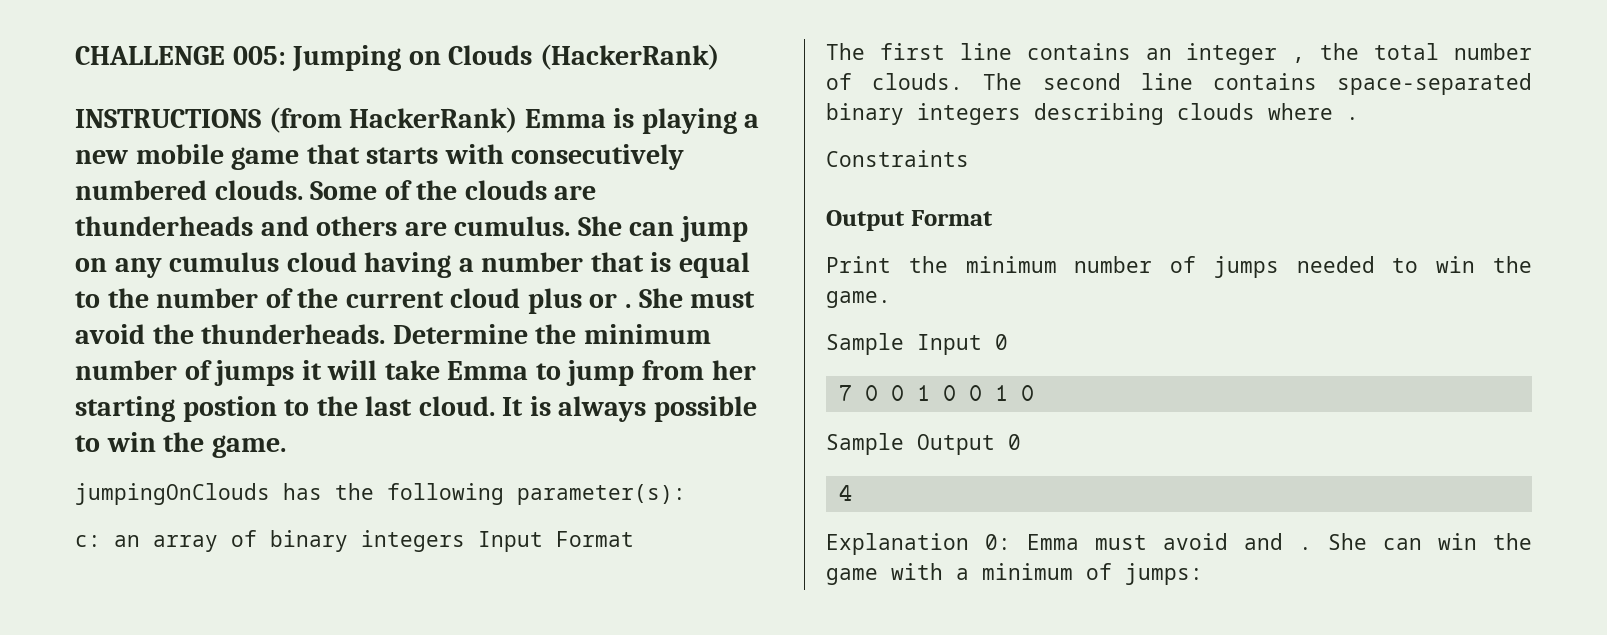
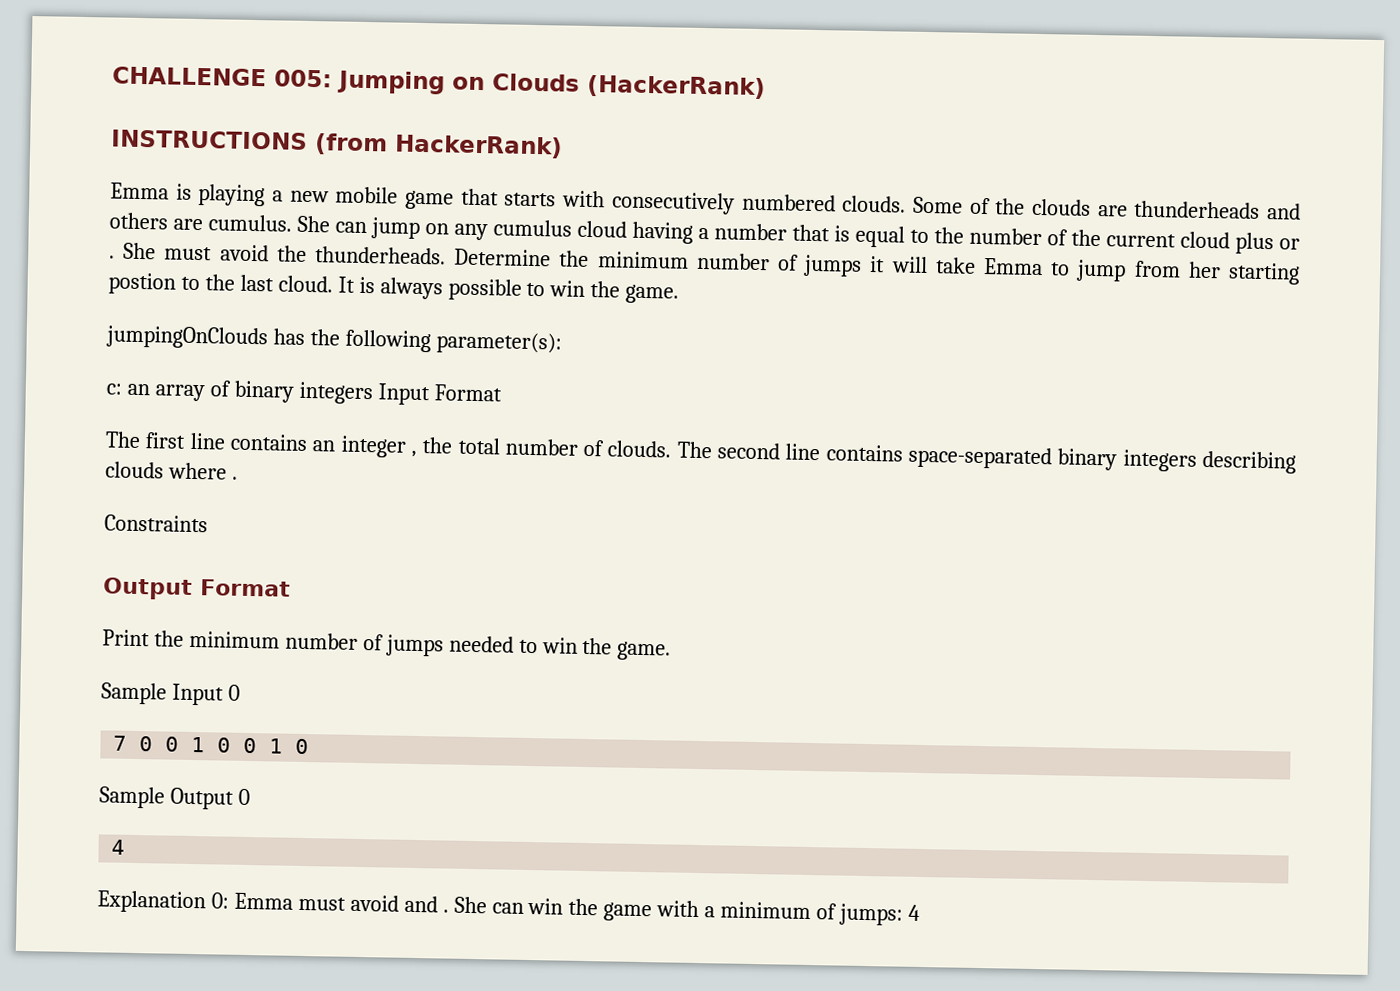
- INSTRUCTIONS (from HackerRank) Emma is playing a new mobile game that starts with consecutively numbered clouds.
+ INSTRUCTIONS (from HackerRank)
+ Emma is playing a new mobile game that starts with consecutively numbered clouds.
- She can win the game with a minimum of jumps:
+ She can win the game with a minimum of jumps: 4

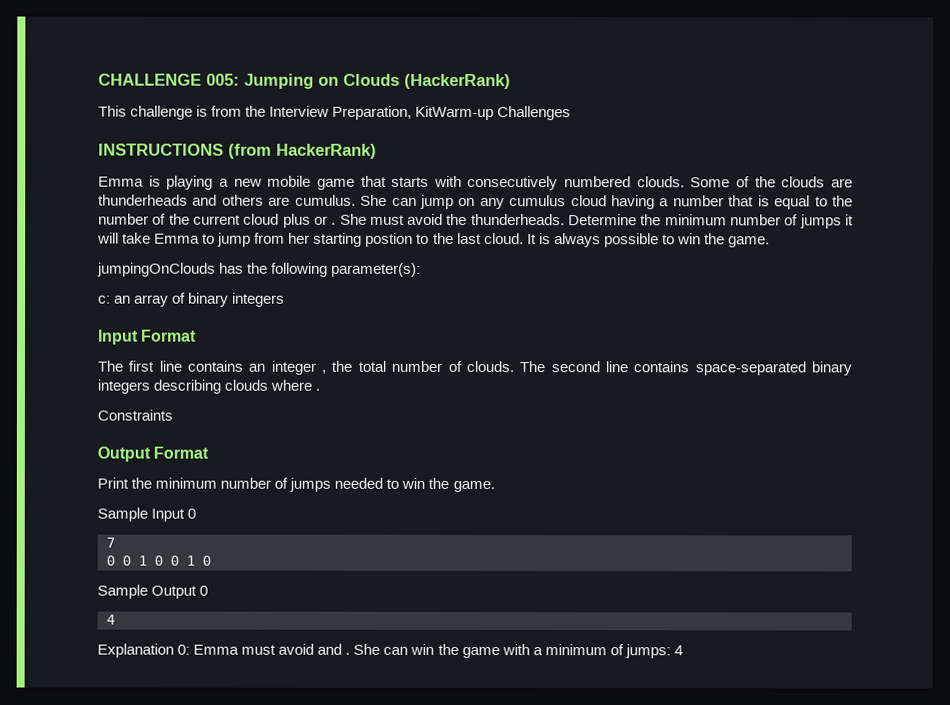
+ This challenge is from the Interview Preparation, KitWarm-up Challenges
- c: an array of binary integers Input Format
+ c: an array of binary integers
+ Input Format
- 7 0 0 1 0 0 1 0
+ 7
+ 0 0 1 0 0 1 0

